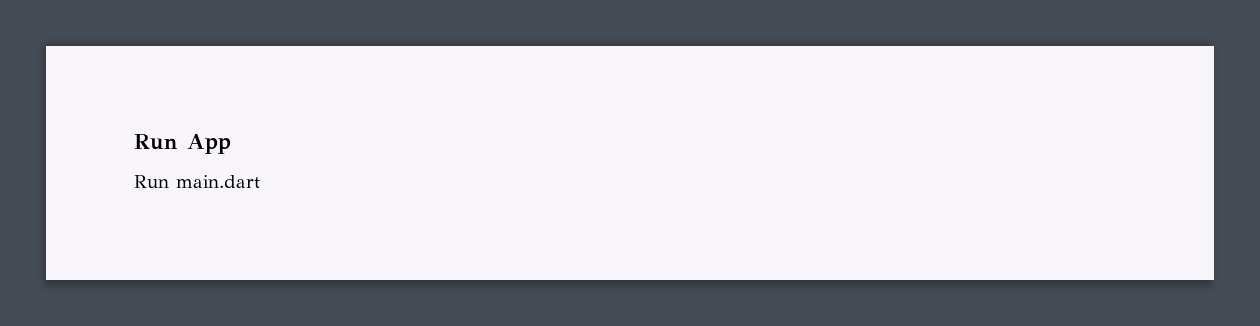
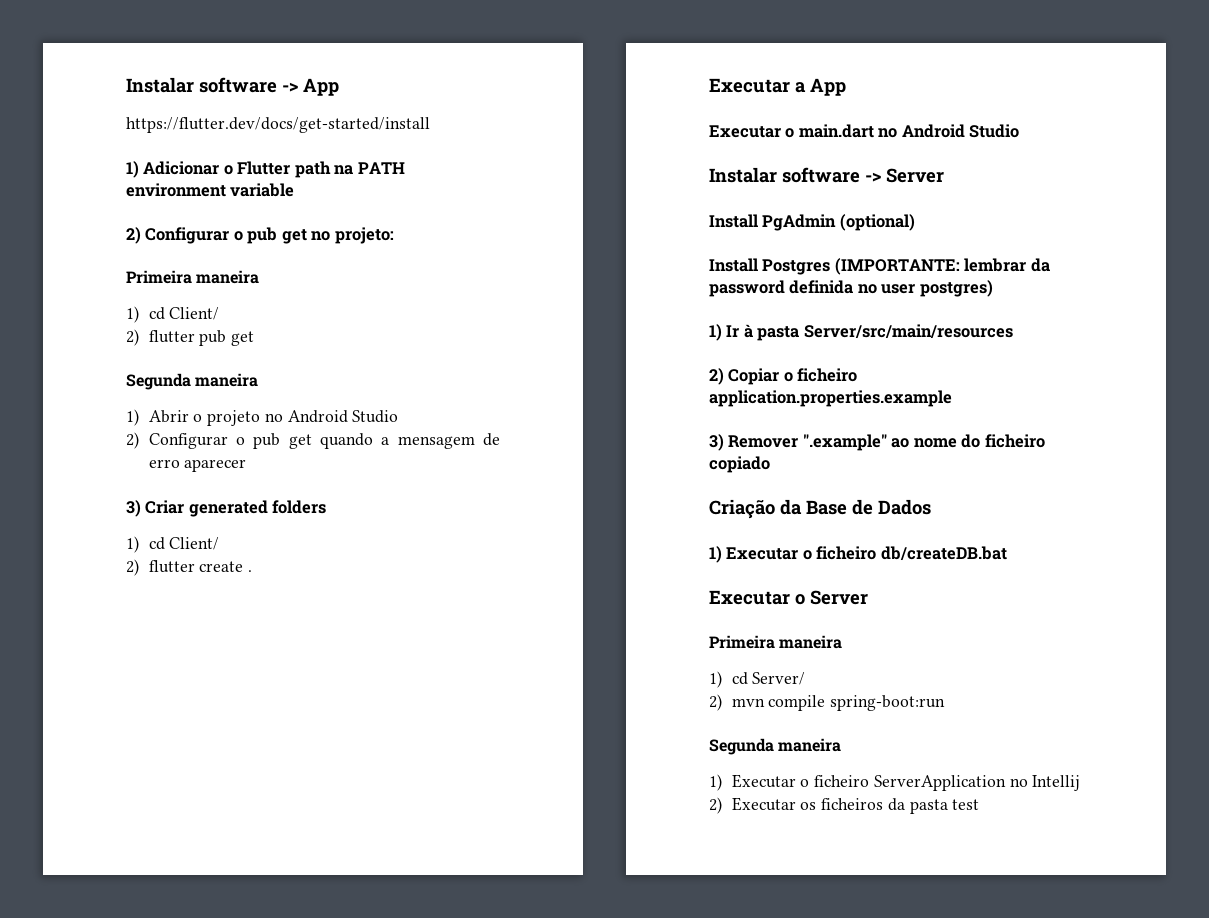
- Run App
- Run main.dart
+ Instalar software -> App
+ https://flutter.dev/docs/get-started/install
+ 1) Adicionar o Flutter path na PATH environment variable
+ 2) Configurar o pub get no projeto:
+ Primeira maneira
+ 1) cd Client/
+ 2) flutter pub get
+ Segunda maneira
+ 1) Abrir o projeto no Android Studio
+ 2) Configurar o pub get quando a mensagem de erro aparecer
+ 3) Criar generated folders
+ 1) cd Client/
+ 2) flutter create .
+ Executar a App
+ Executar o main.dart no Android Studio
+ Instalar software -> Server
+ Install PgAdmin (optional)
+ Install Postgres (IMPORTANTE: lembrar da password definida no user postgres)
+ 1) Ir à pasta Server/src/main/resources
+ 2) Copiar o ficheiro application.properties.example
+ 3) Remover ".example" ao nome do ficheiro copiado
+ Criação da Base de Dados
+ 1) Executar o ficheiro db/createDB.bat
+ Executar o Server
+ Primeira maneira
+ 1) cd Server/
+ 2) mvn compile spring-boot:run
+ Segunda maneira
+ 1) Executar o ficheiro ServerApplication no Intellij
+ 2) Executar os ficheiros da pasta test

